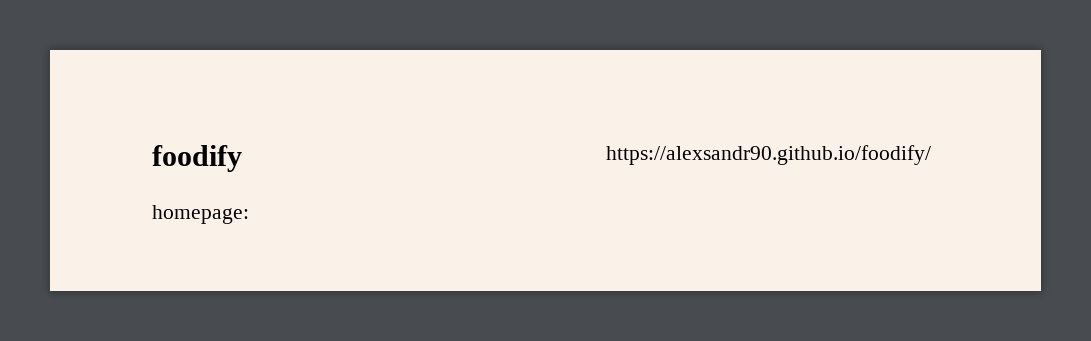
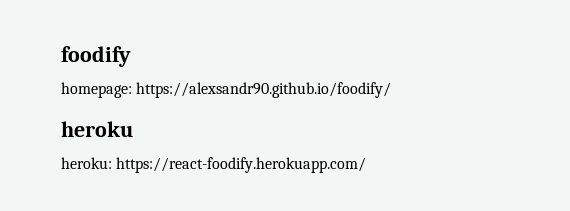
+ heroku
+ heroku: https://react-foodify.herokuapp.com/

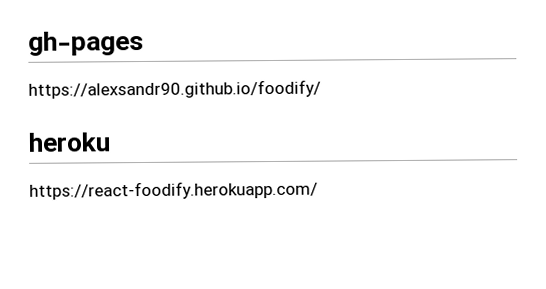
- foodify
- homepage: https://alexsandr90.github.io/foodify/
+ gh-pages
+ https://alexsandr90.github.io/foodify/
- heroku: https://react-foodify.herokuapp.com/
+ https://react-foodify.herokuapp.com/

